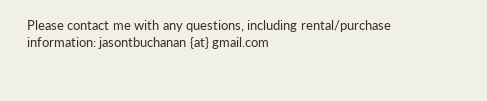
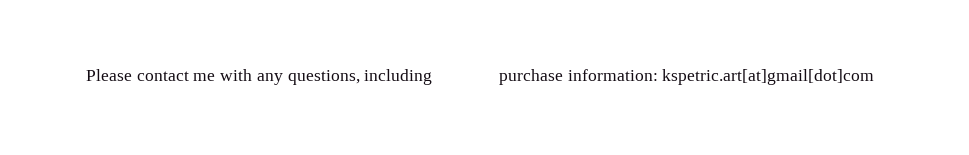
- Please contact me with any questions, including rental/purchase information: jasontbuchanan {at} gmail.com
+ Please contact me with any questions, including purchase information: kspetric.art[at]gmail[dot]com

